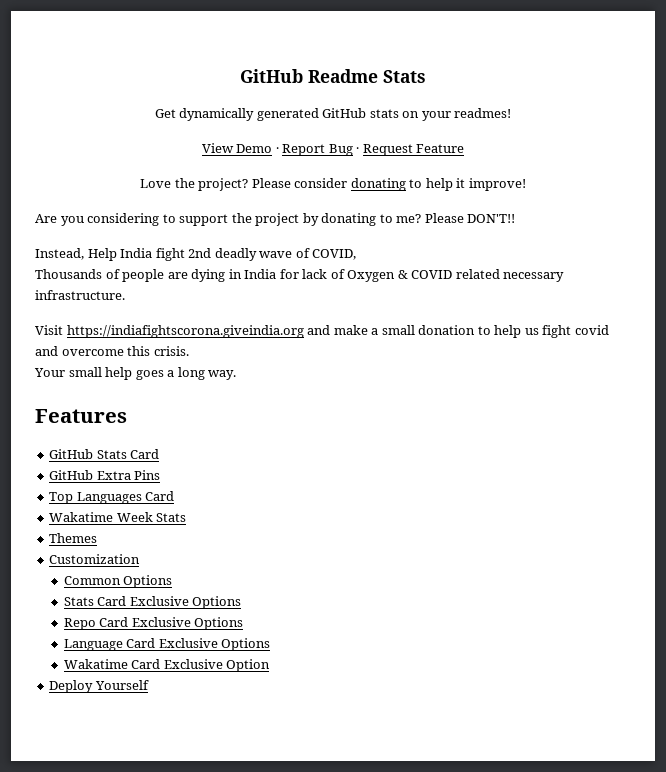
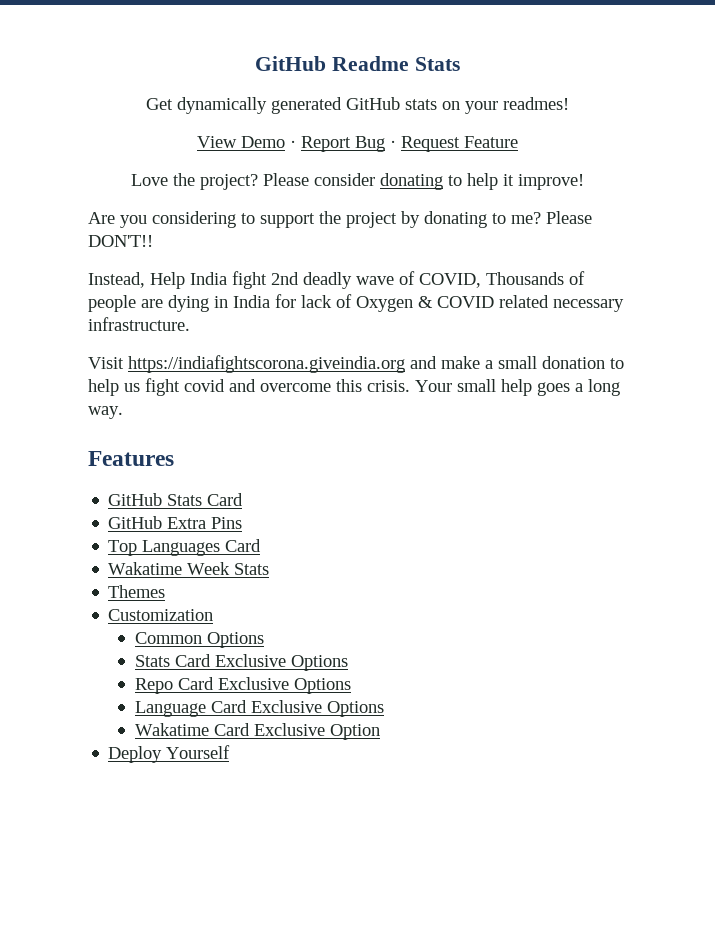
- Instead, Help India fight 2nd deadly wave of COVID,
- Thousands of people are dying in India for lack of Oxygen & COVID related necessary infrastructure.
+ Instead, Help India fight 2nd deadly wave of COVID, Thousands of people are dying in India for lack of Oxygen & COVID related necessary infrastructure.
- Visit https://indiafightscorona.giveindia.org and make a small donation to help us fight covid and overcome this crisis.
- Your small help goes a long way.
+ Visit https://indiafightscorona.giveindia.org and make a small donation to help us fight covid and overcome this crisis. Your small help goes a long way.

